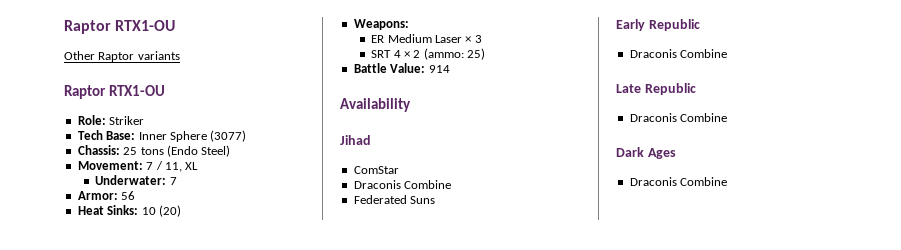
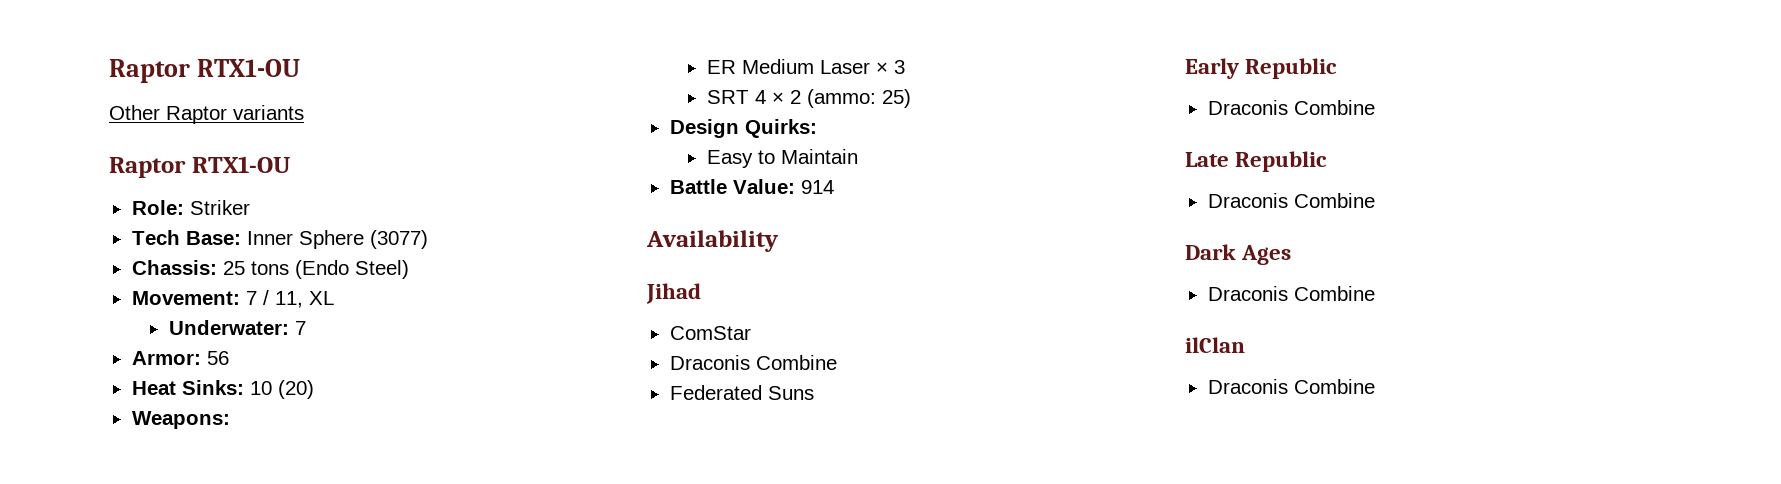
+ Design Quirks:
+ Easy to Maintain
+ ilClan
+ Draconis Combine

